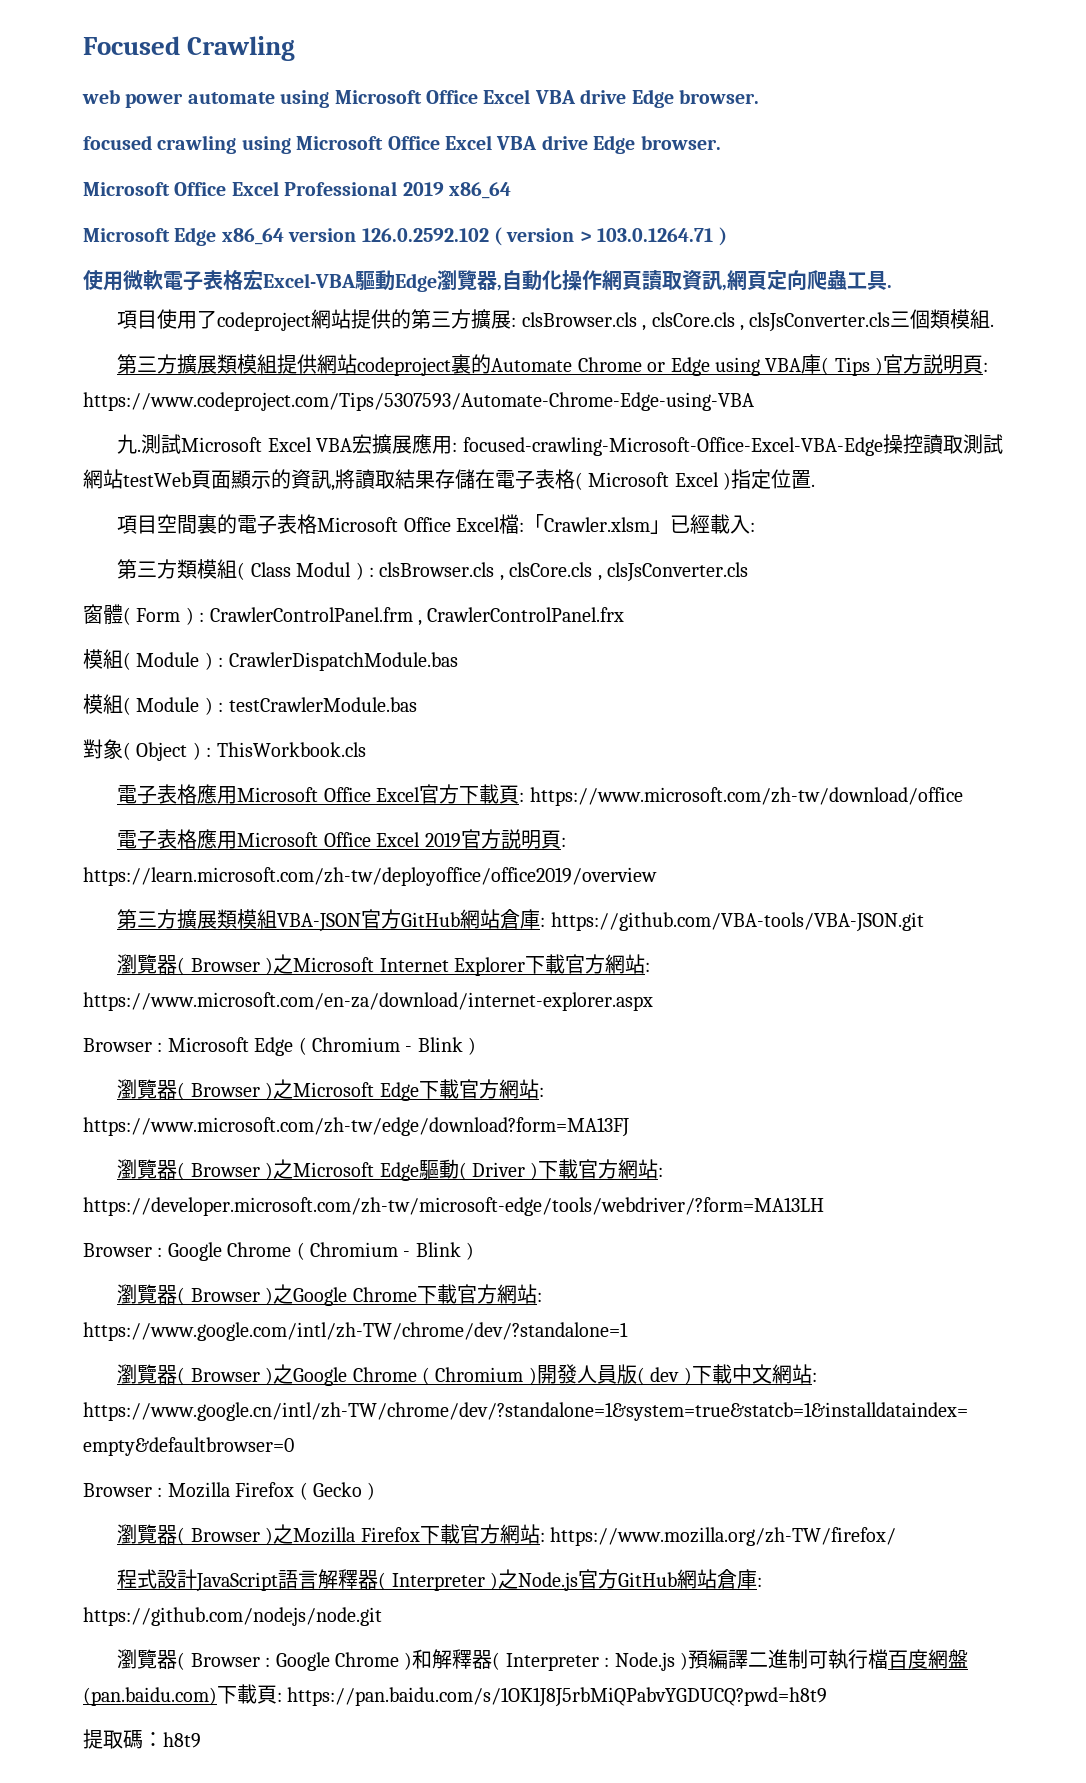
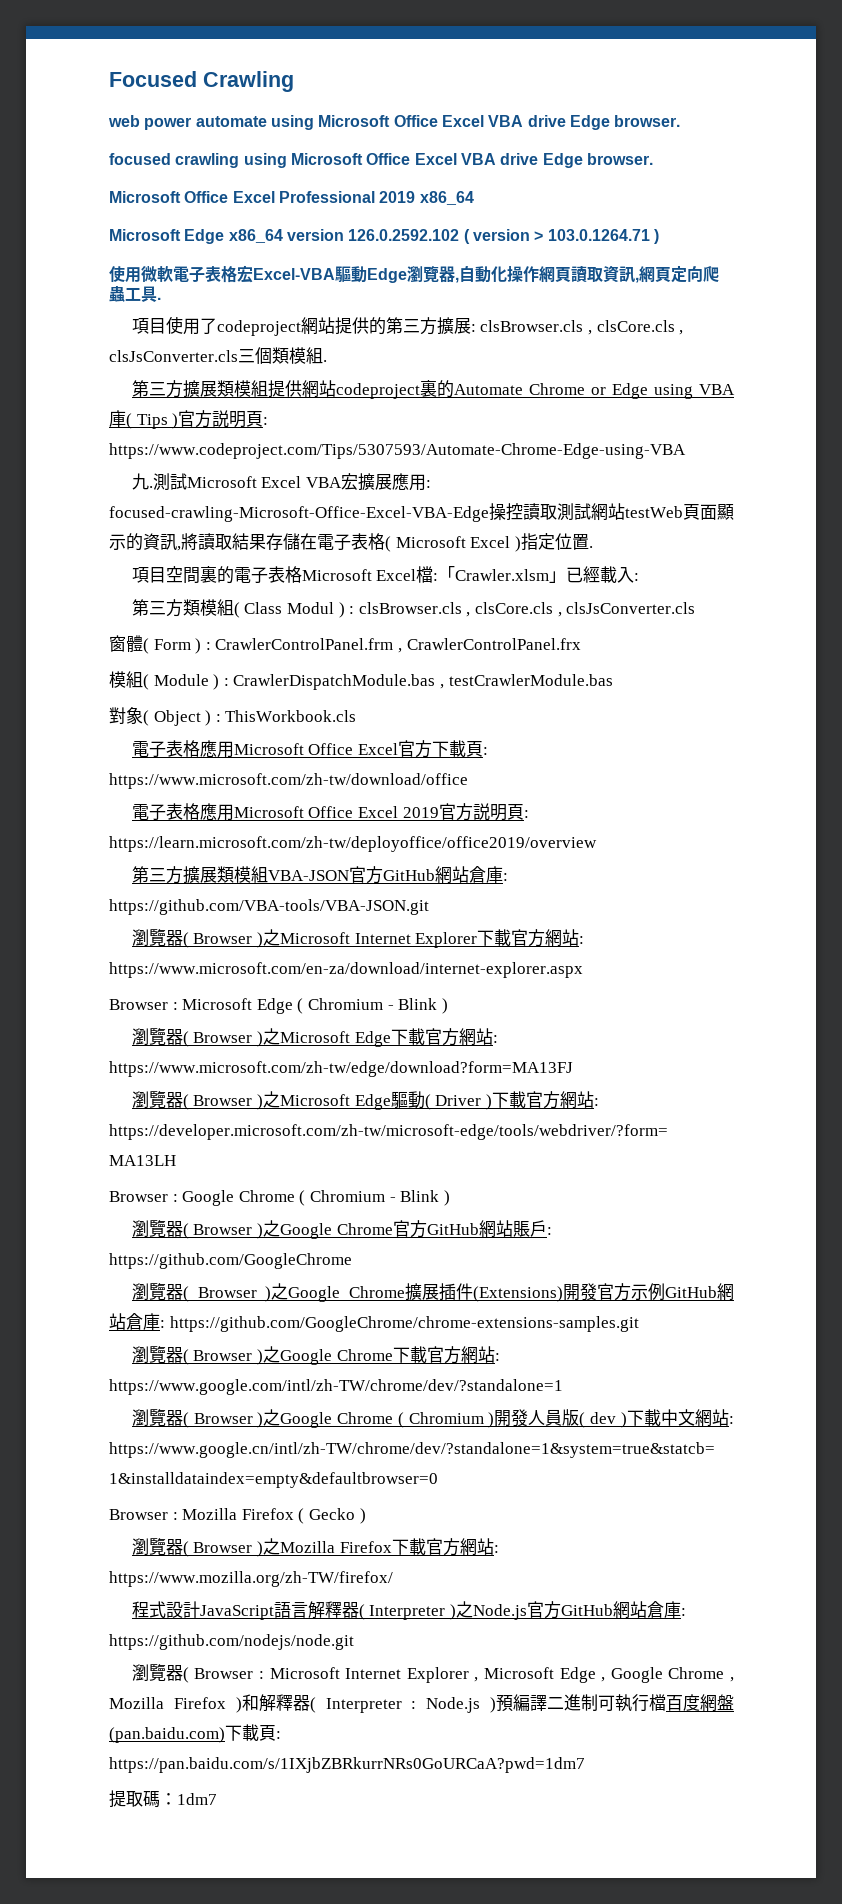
- 項目空間裏的電子表格Microsoft Office Excel檔:「Crawler.xlsm」已經載入:
+ 項目空間裏的電子表格Microsoft Excel檔:「Crawler.xlsm」已經載入:
- 模組( Module ) : CrawlerDispatchModule.bas
- 模組( Module ) : testCrawlerModule.bas
+ 模組( Module ) : CrawlerDispatchModule.bas , testCrawlerModule.bas
+ 瀏覽器( Browser )之Google Chrome官方GitHub網站賬戶: https://github.com/GoogleChrome
+ 瀏覽器( Browser )之Google Chrome擴展插件(Extensions)開發官方示例GitHub網站倉庫: https://github.com/GoogleChrome/chrome-extensions-samples.git
- 瀏覽器( Browser : Google Chrome )和解釋器( Interpreter : Node.js )預編譯二進制可執行檔百度網盤(pan.baidu.com)下載頁: https://pan.baidu.com/s/1OK1J8J5rbMiQPabvYGDUCQ?pwd=h8t9
+ 瀏覽器( Browser : Microsoft Internet Explorer , Microsoft Edge , Google Chrome , Mozilla Firefox )和解釋器( Interpreter : Node.js )預編譯二進制可執行檔百度網盤(pan.baidu.com)下載頁: https://pan.baidu.com/s/1IXjbZBRkurrNRs0GoURCaA?pwd=1dm7
- 提取碼：h8t9
+ 提取碼：1dm7

